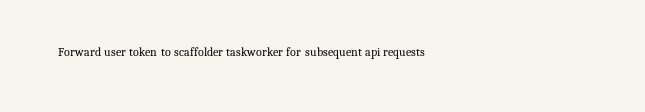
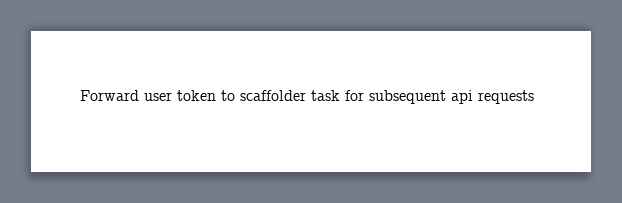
- Forward user token to scaffolder taskworker for subsequent api requests
+ Forward user token to scaffolder task for subsequent api requests

